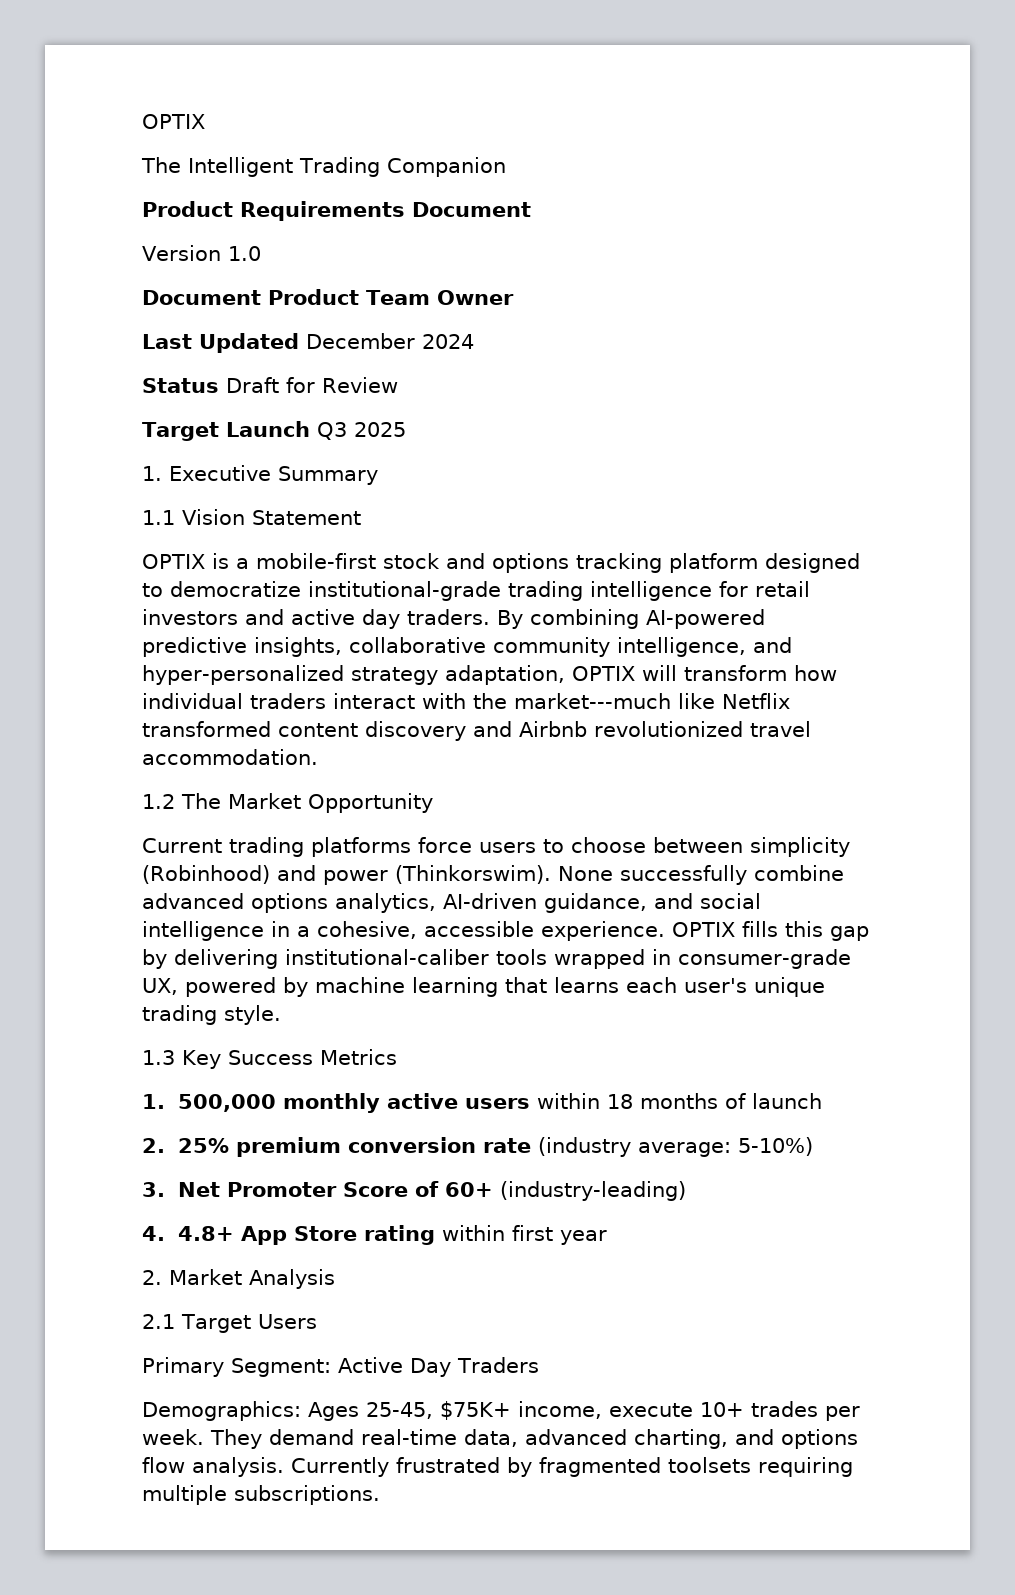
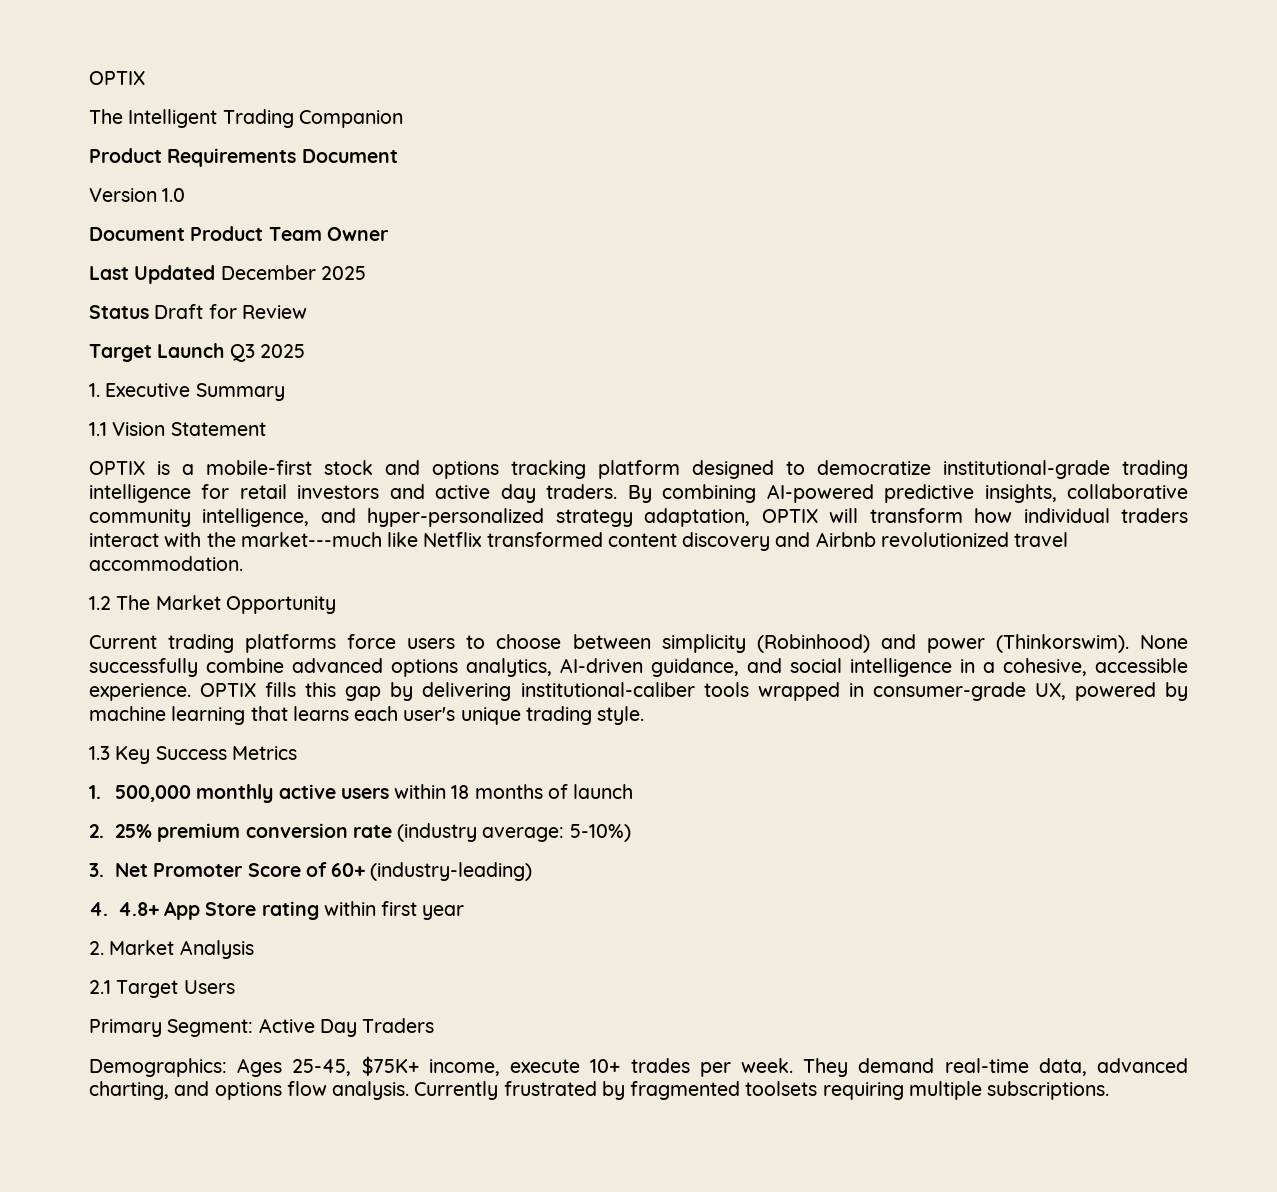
- Last Updated December 2024
+ Last Updated December 2025

